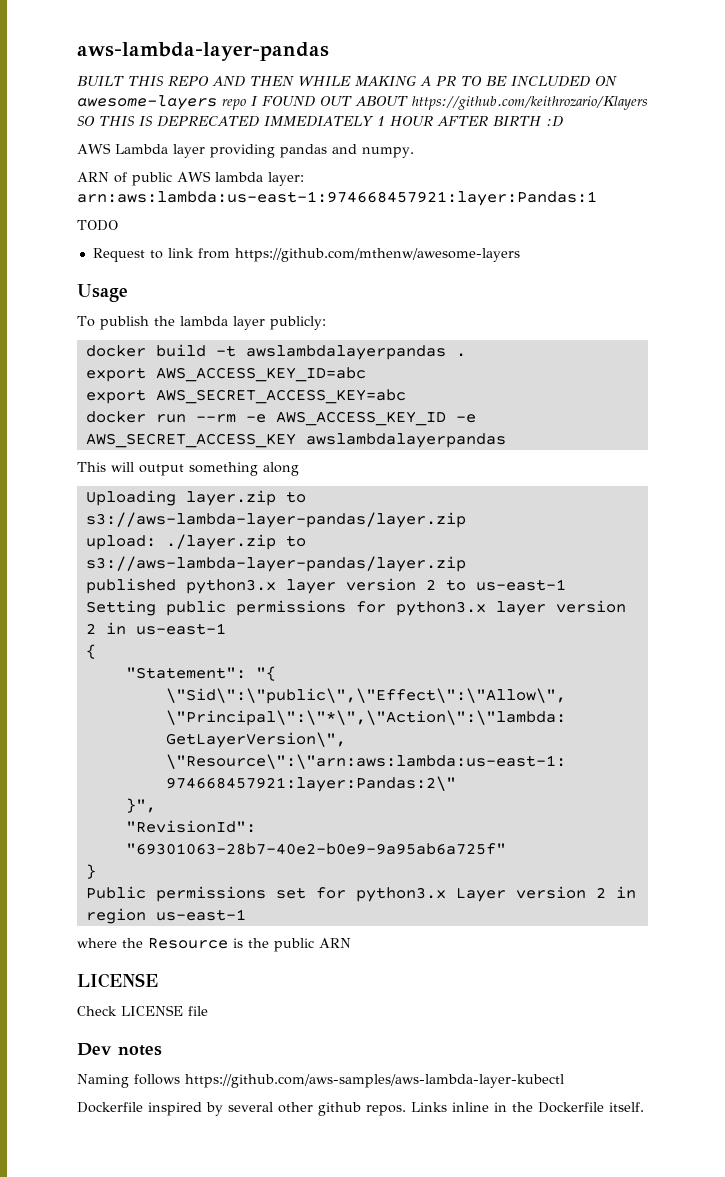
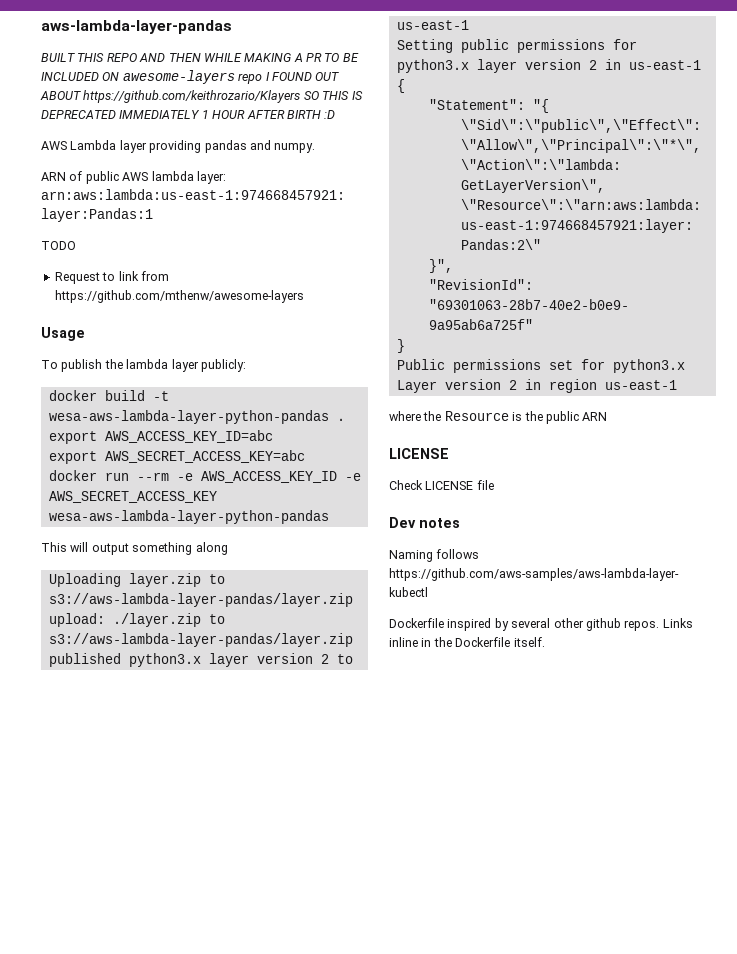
- docker build -t awslambdalayerpandas .
+ docker build -t wesa-aws-lambda-layer-python-pandas .
- docker run --rm -e AWS_ACCESS_KEY_ID -e AWS_SECRET_ACCESS_KEY awslambdalayerpandas
+ docker run --rm -e AWS_ACCESS_KEY_ID -e AWS_SECRET_ACCESS_KEY wesa-aws-lambda-layer-python-pandas

